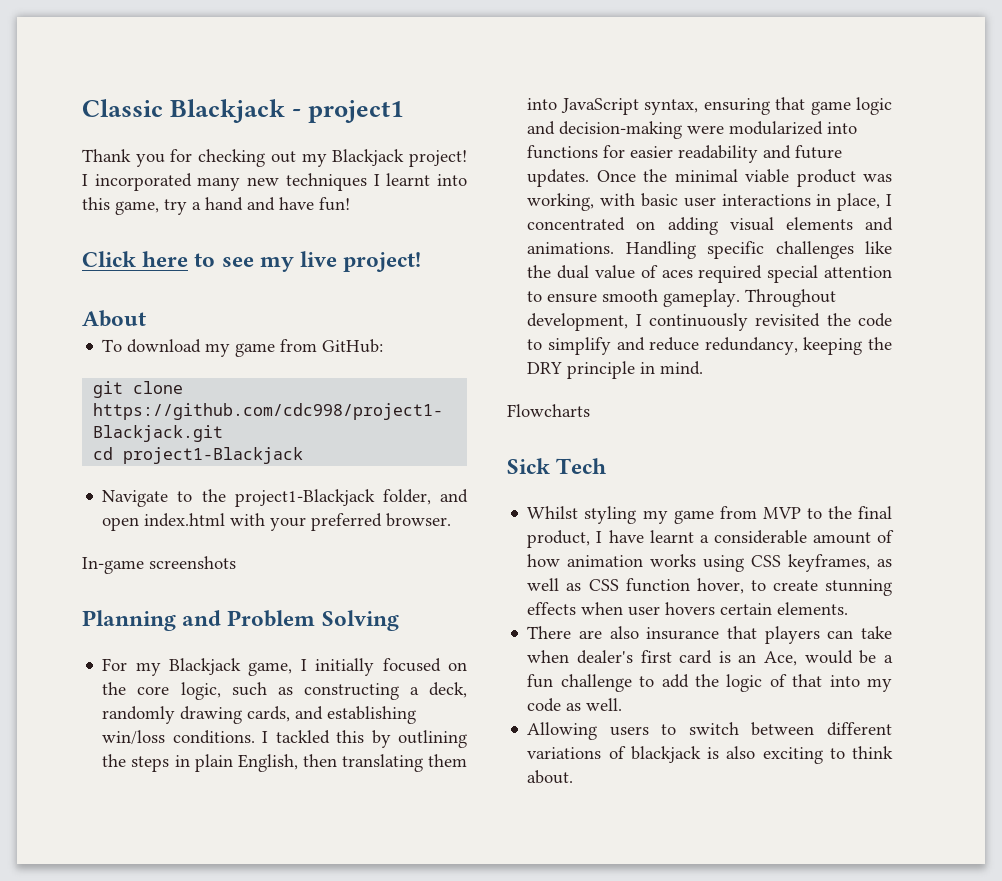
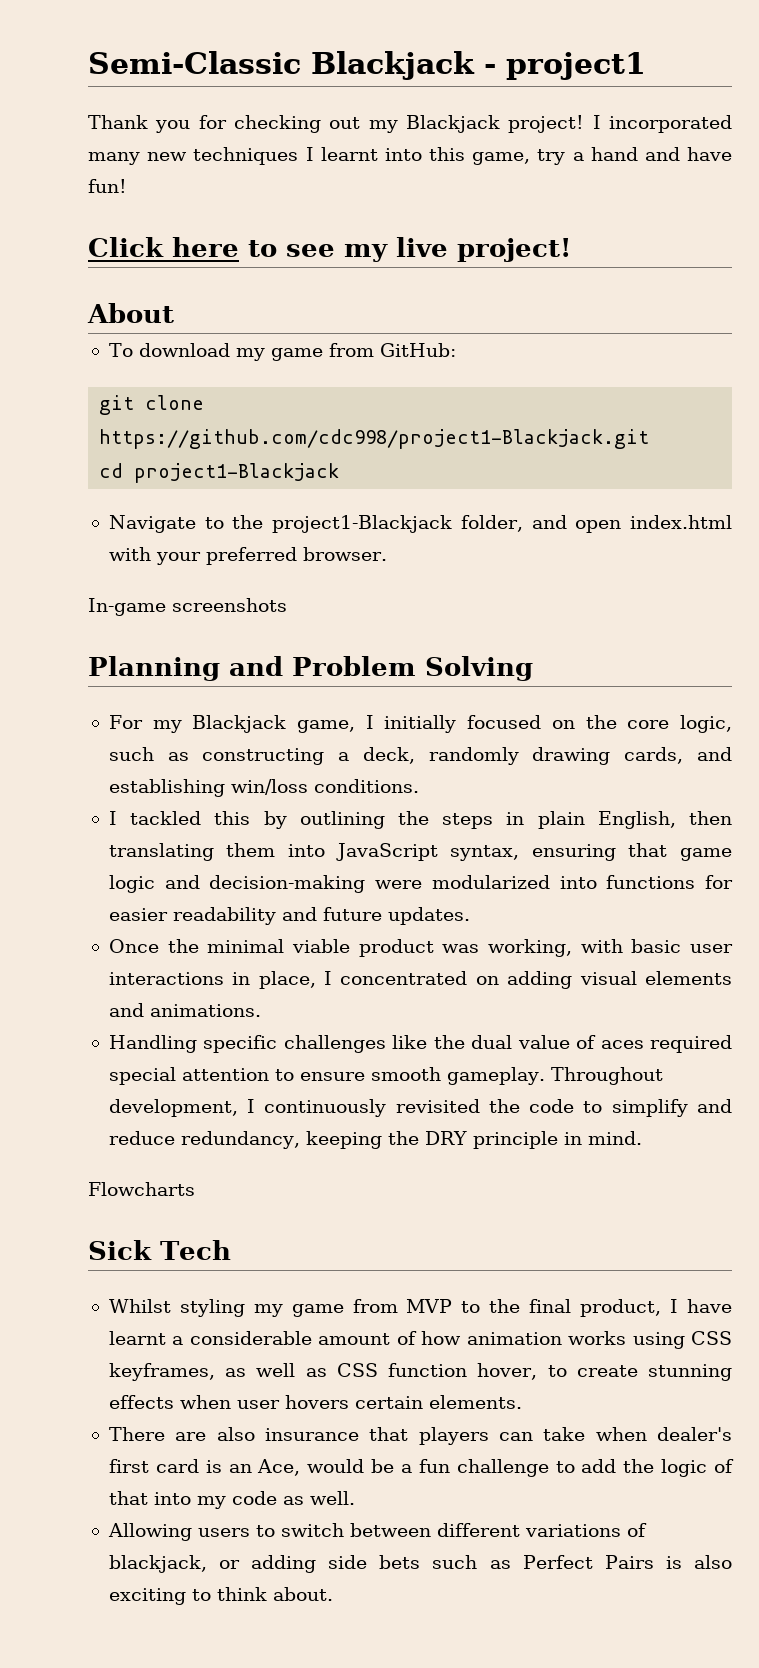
- Classic Blackjack - project1
+ Semi-Classic Blackjack - project1
- For my Blackjack game, I initially focused on the core logic, such as constructing a deck, randomly drawing cards, and establishing win/loss conditions. I tackled this by outlining the steps in plain English, then translating them into JavaScript syntax, ensuring that game logic and decision-making were modularized into functions for easier readability and future updates. Once the minimal viable product was working, with basic user interactions in place, I concentrated on adding visual elements and animations. Handling specific challenges like the dual value of aces required special attention to ensure smooth gameplay.
+ For my Blackjack game, I initially focused on the core logic, such as constructing a deck, randomly drawing cards, and establishing win/loss conditions.
+ I tackled this by outlining the steps in plain English, then translating them into JavaScript syntax, ensuring that game logic and decision-making were modularized into functions for easier readability and future updates.
+ Once the minimal viable product was working, with basic user interactions in place, I concentrated on adding visual elements and animations.
+ Handling specific challenges like the dual value of aces required special attention to ensure smooth gameplay.
- Allowing users to switch between different variations of blackjack is also exciting to think about.
+ Allowing users to switch between different variations of blackjack, or adding side bets such as Perfect Pairs is also exciting to think about.

